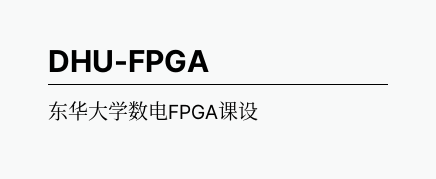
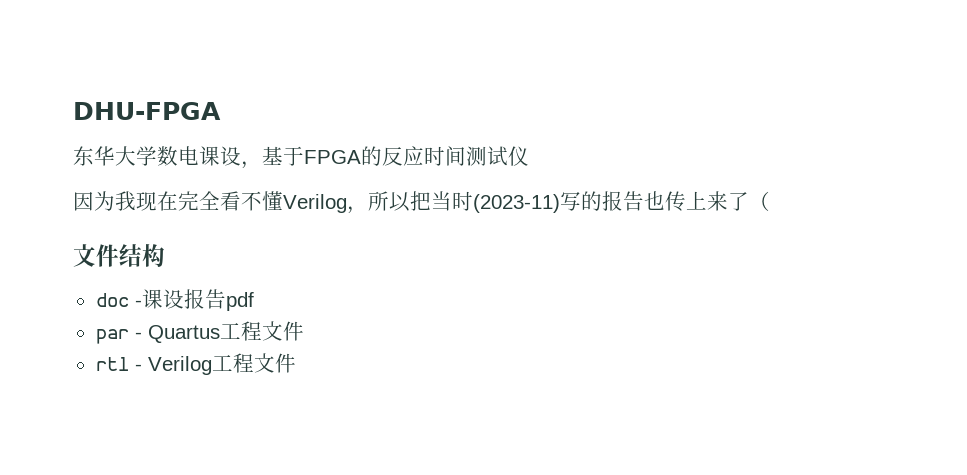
- 东华大学数电FPGA课设
+ 东华大学数电课设，基于FPGA的反应时间测试仪
+ 因为我现在完全看不懂Verilog，所以把当时(2023-11)写的报告也传上来了（
+ 文件结构
+ doc -课设报告pdf
+ par - Quartus工程文件
+ rtl - Verilog工程文件

